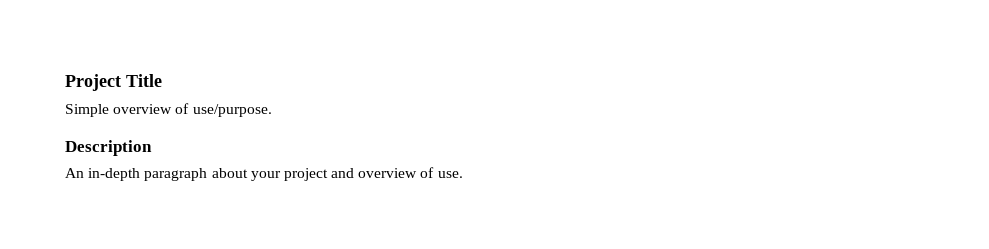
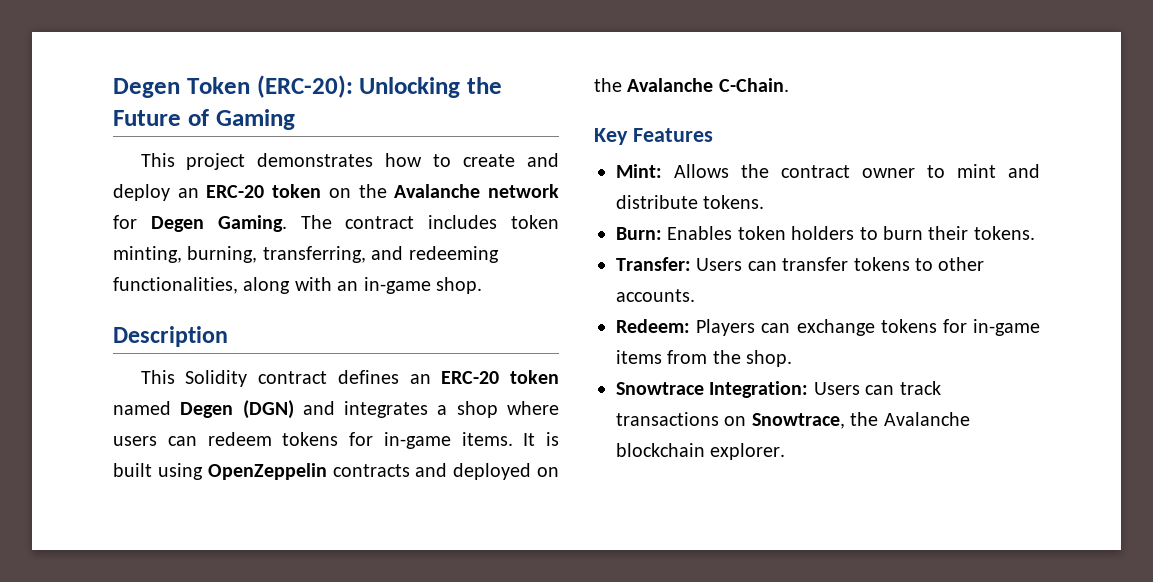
- Project Title
- Simple overview of use/purpose.
+ Degen Token (ERC-20): Unlocking the Future of Gaming
+ This project demonstrates how to create and deploy an ERC-20 token on the Avalanche network for Degen Gaming. The contract includes token minting, burning, transferring, and redeeming functionalities, along with an in-game shop.
  Description
- An in-depth paragraph about your project and overview of use.
+ This Solidity contract defines an ERC-20 token named Degen (DGN) and integrates a shop where users can redeem tokens for in-game items. It is built using OpenZeppelin contracts and deployed on the Avalanche C-Chain.
+ Key Features
+ Mint: Allows the contract owner to mint and distribute tokens.
+ Burn: Enables token holders to burn their tokens.
+ Transfer: Users can transfer tokens to other accounts.
+ Redeem: Players can exchange tokens for in-game items from the shop.
+ Snowtrace Integration: Users can track transactions on Snowtrace, the Avalanche blockchain explorer.

